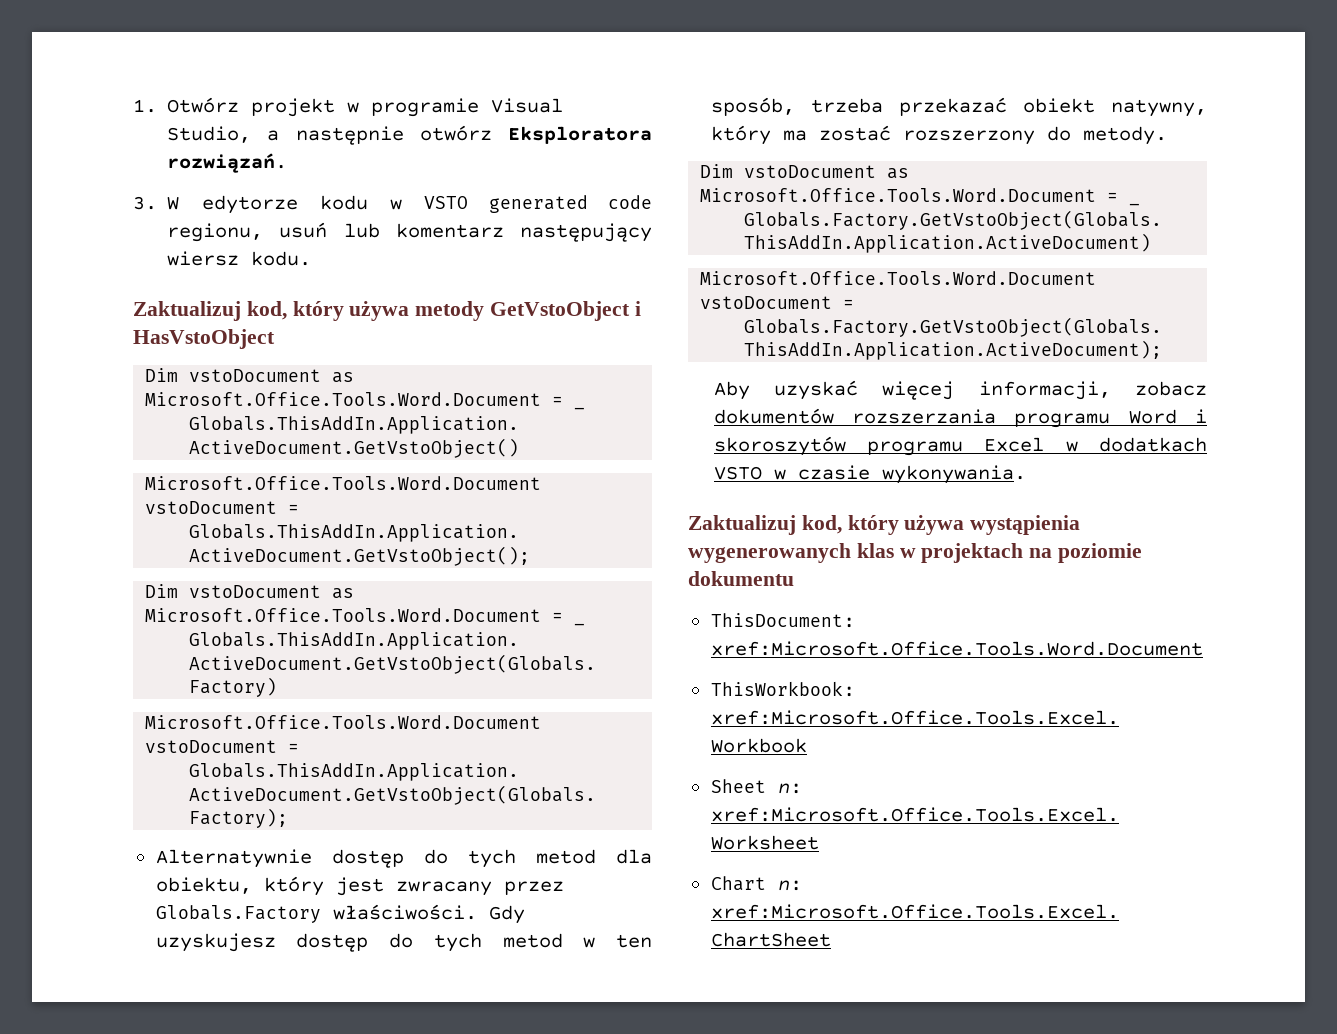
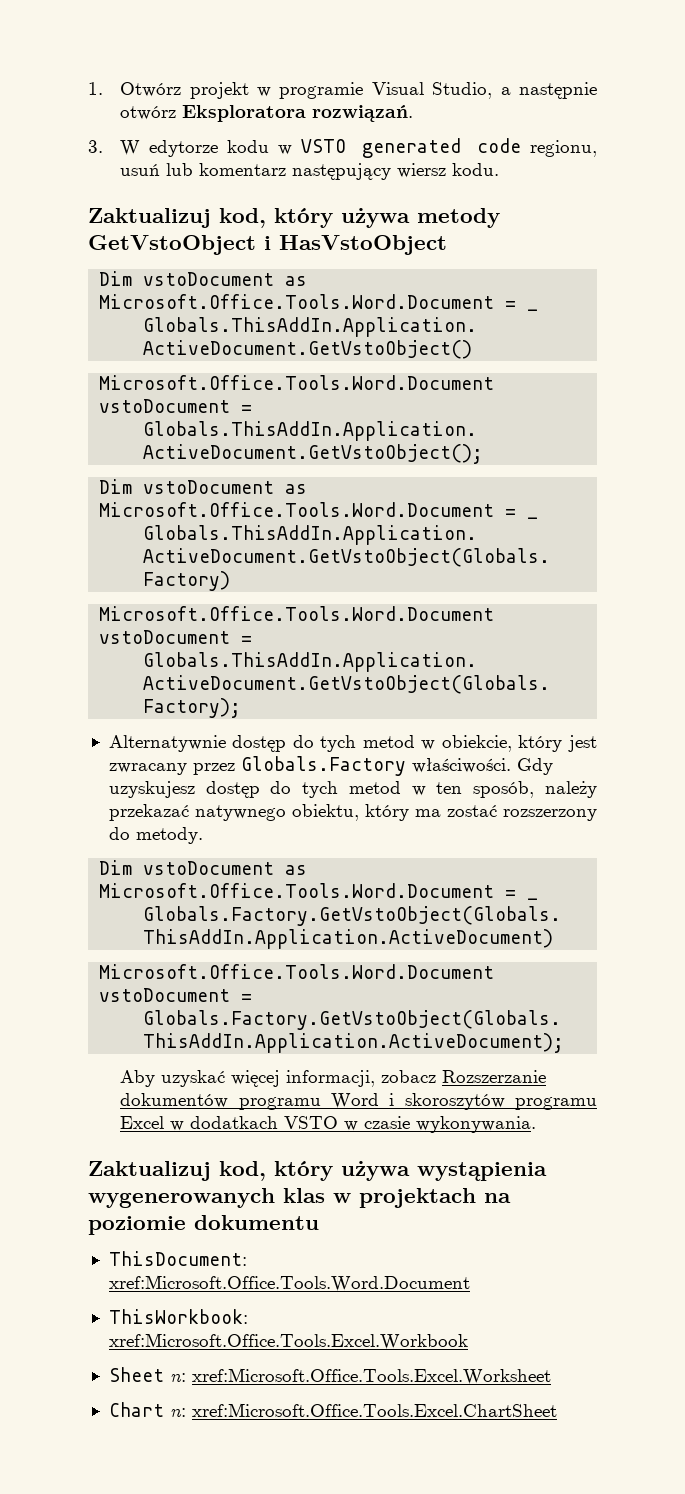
- Alternatywnie dostęp do tych metod dla obiektu, który jest zwracany przez Globals.Factory właściwości.
+ Alternatywnie dostęp do tych metod w obiekcie, który jest zwracany przez Globals.Factory właściwości.
- Gdy uzyskujesz dostęp do tych metod w ten sposób, trzeba przekazać obiekt natywny, który ma zostać rozszerzony do metody.
+ Gdy uzyskujesz dostęp do tych metod w ten sposób, należy przekazać natywnego obiektu, który ma zostać rozszerzony do metody.
- Aby uzyskać więcej informacji, zobacz dokumentów rozszerzania programu Word i skoroszytów programu Excel w dodatkach VSTO w czasie wykonywania.
+ Aby uzyskać więcej informacji, zobacz Rozszerzanie dokumentów programu Word i skoroszytów programu Excel w dodatkach VSTO w czasie wykonywania.

